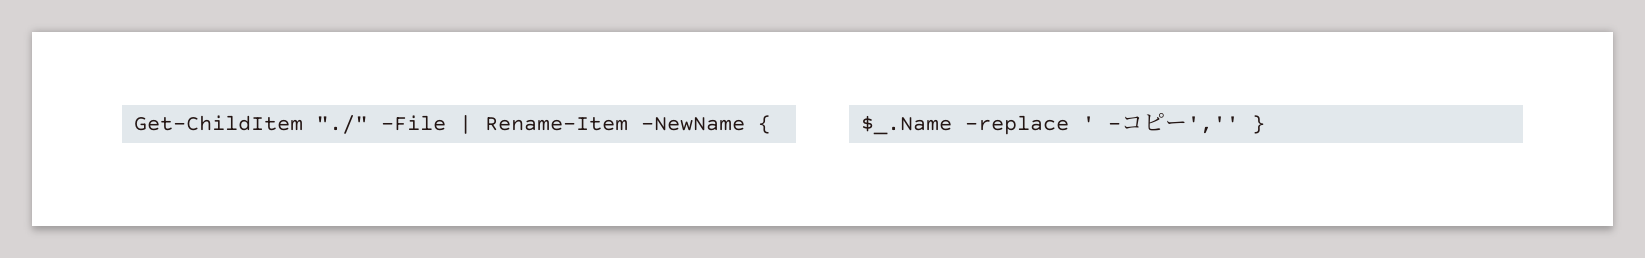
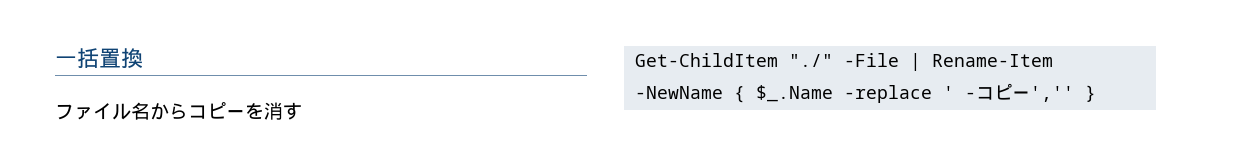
+ 一括置換
+ ファイル名からコピーを消す

